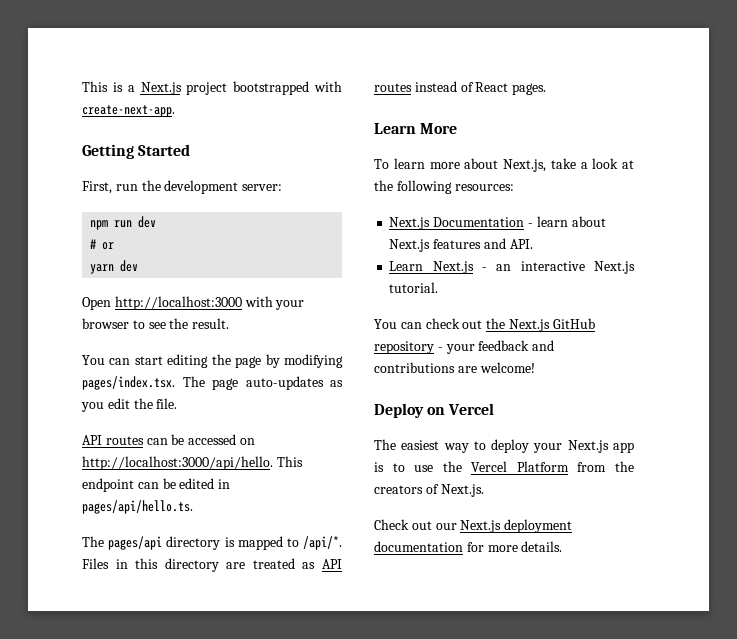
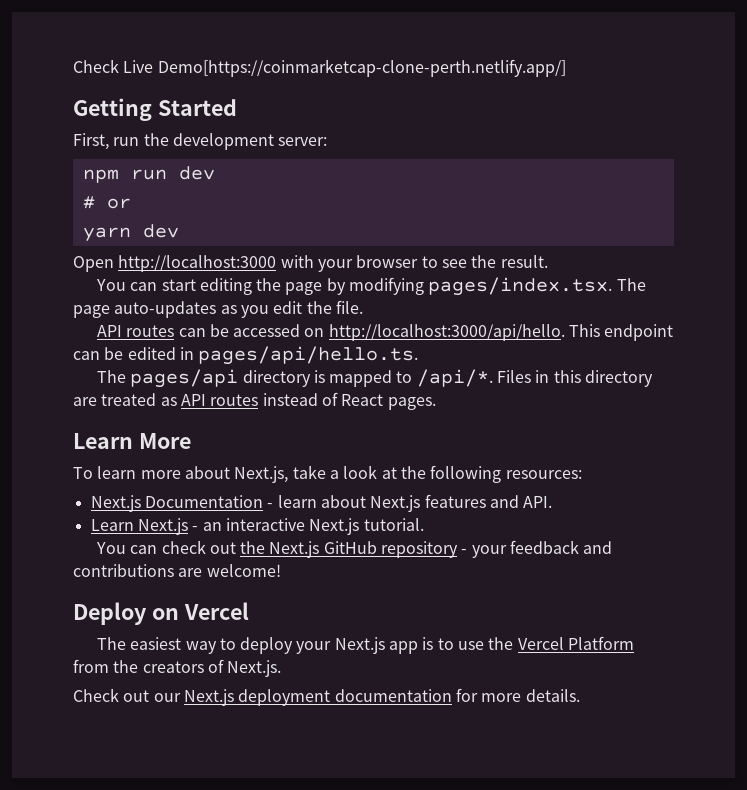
- This is a Next.js project bootstrapped with create-next-app.
+ Check Live Demo[https://coinmarketcap-clone-perth.netlify.app/]

